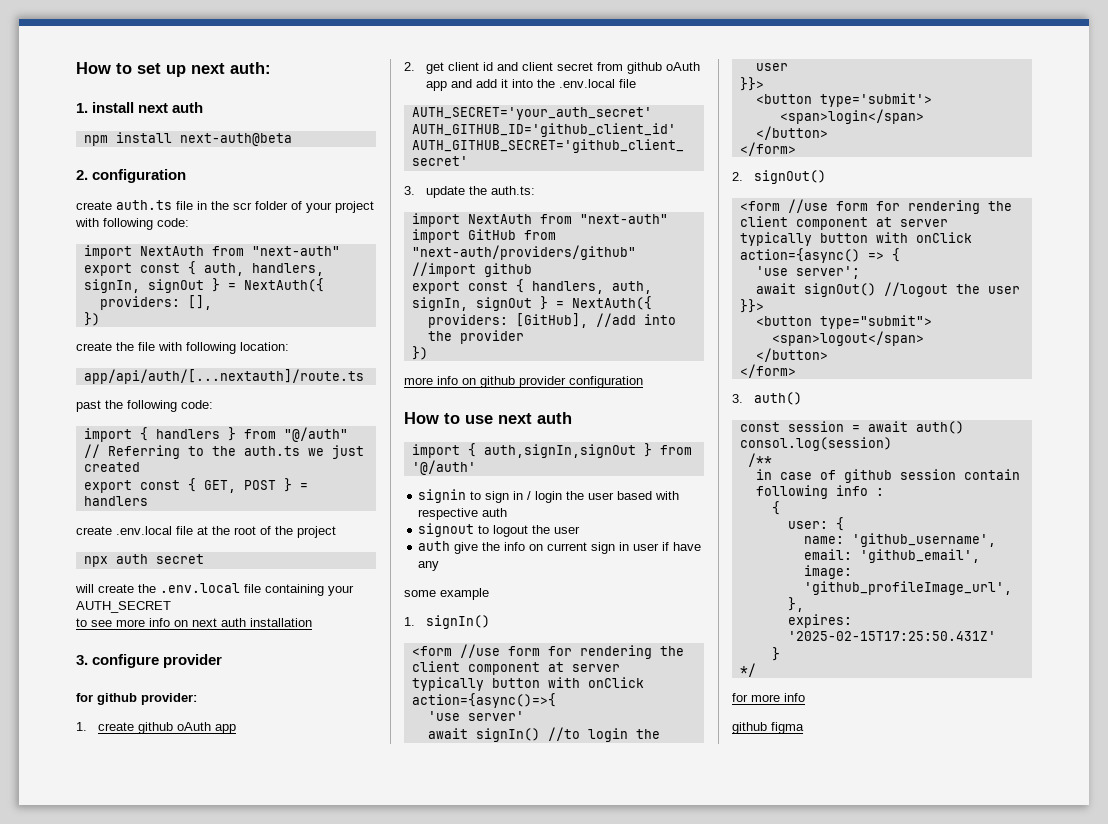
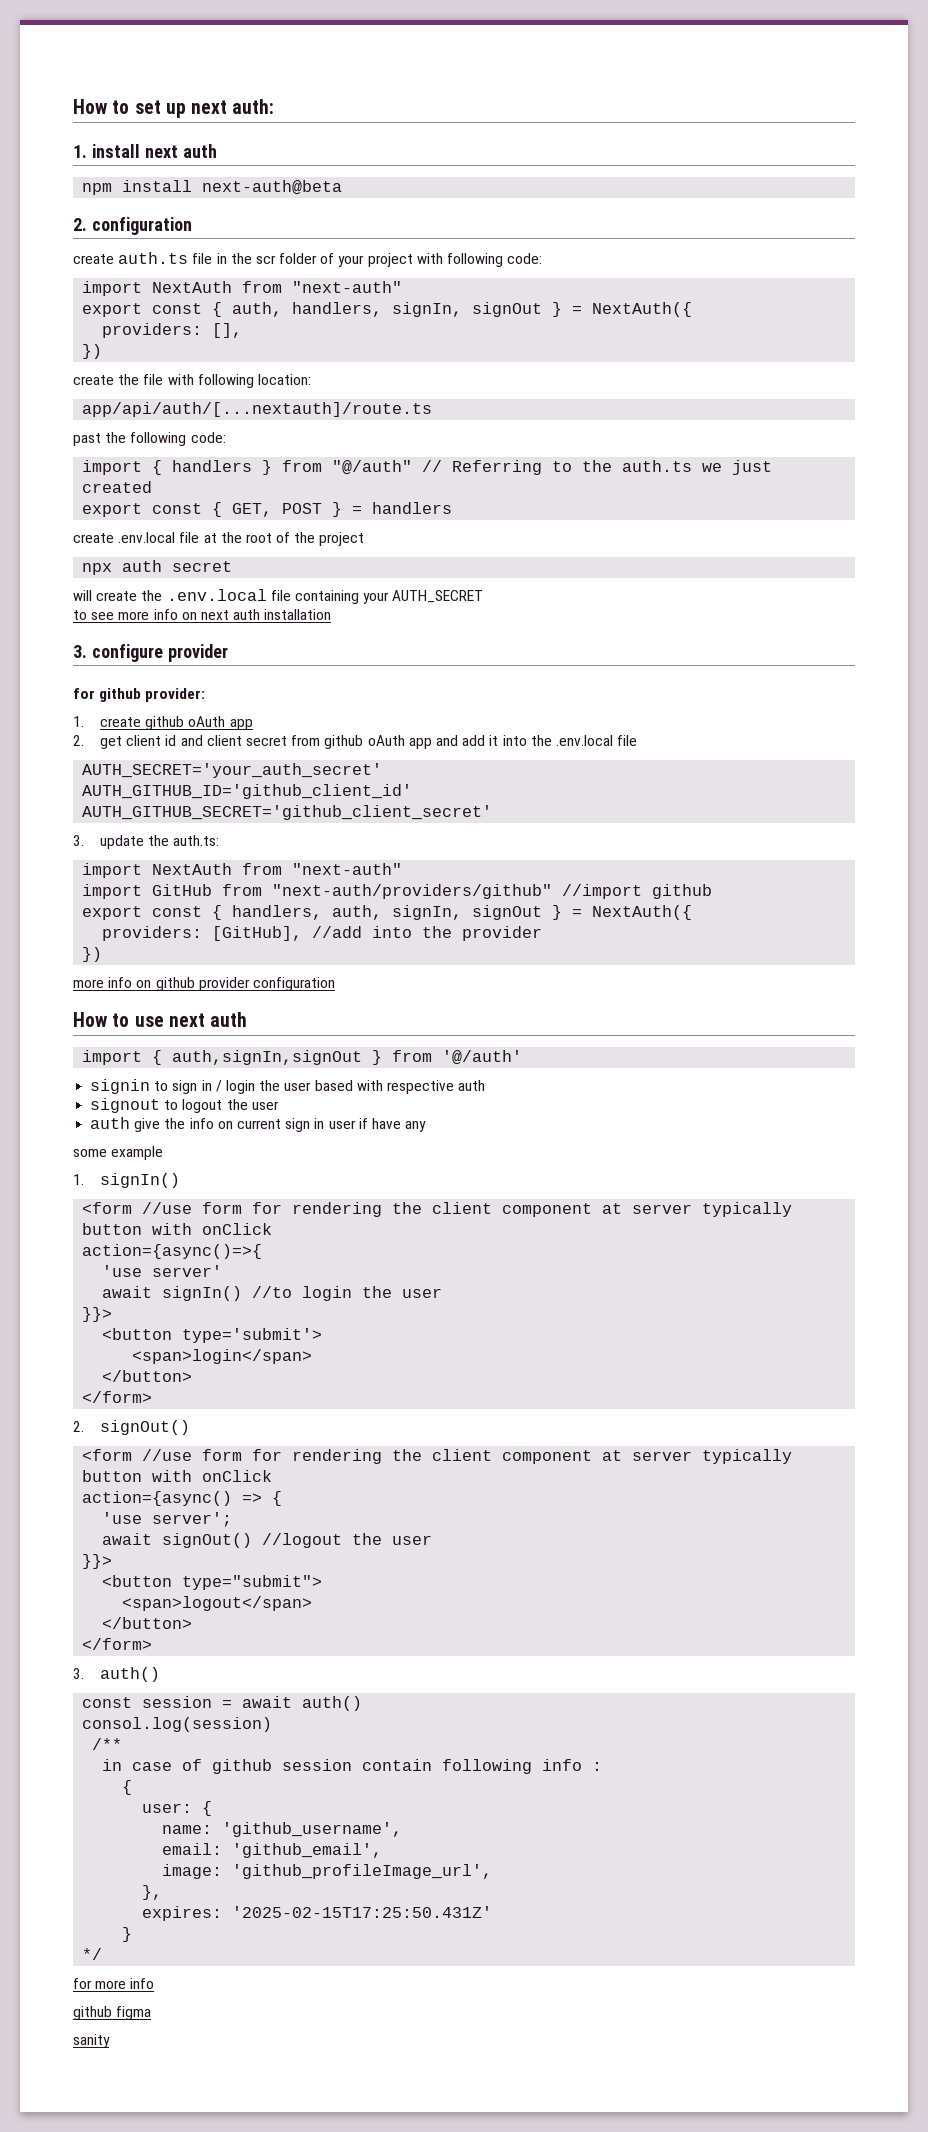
+ sanity

